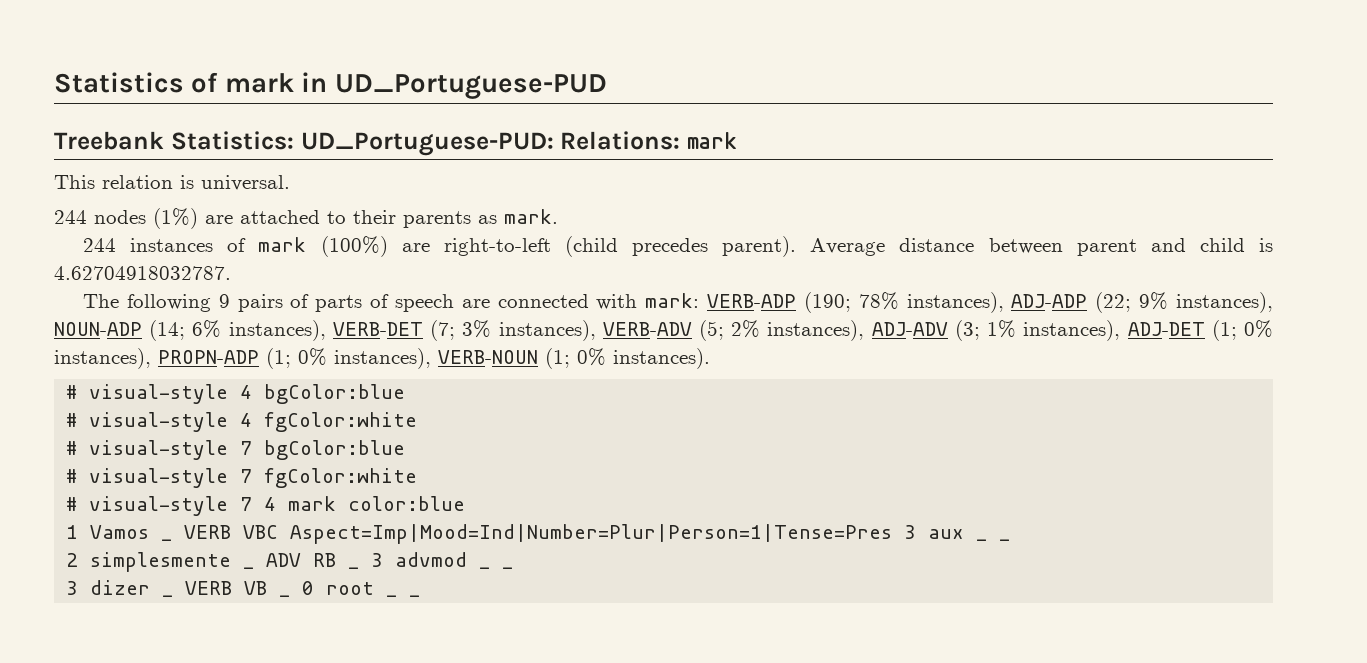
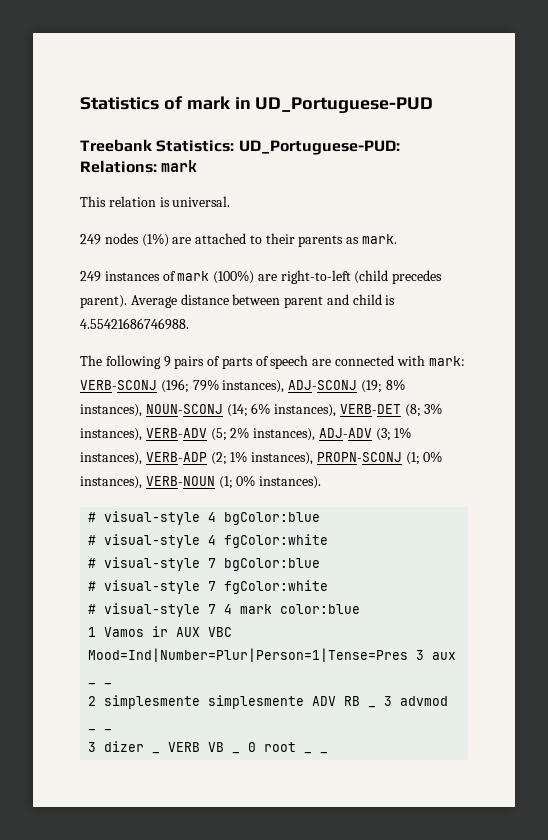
- 244 nodes (1%) are attached to their parents as mark.
+ 249 nodes (1%) are attached to their parents as mark.
- 244 instances of mark (100%) are right-to-left (child precedes parent).
+ 249 instances of mark (100%) are right-to-left (child precedes parent).
- Average distance between parent and child is 4.62704918032787.
+ Average distance between parent and child is 4.55421686746988.
- The following 9 pairs of parts of speech are connected with mark: VERB-ADP (190; 78% instances), ADJ-ADP (22; 9% instances), NOUN-ADP (14; 6% instances), VERB-DET (7; 3% instances), VERB-ADV (5; 2% instances), ADJ-ADV (3; 1% instances), ADJ-DET (1; 0% instances), PROPN-ADP (1; 0% instances), VERB-NOUN (1; 0% instances).
+ The following 9 pairs of parts of speech are connected with mark: VERB-SCONJ (196; 79% instances), ADJ-SCONJ (19; 8% instances), NOUN-SCONJ (14; 6% instances), VERB-DET (8; 3% instances), VERB-ADV (5; 2% instances), ADJ-ADV (3; 1% instances), VERB-ADP (2; 1% instances), PROPN-SCONJ (1; 0% instances), VERB-NOUN (1; 0% instances).
- 1 Vamos _ VERB VBC Aspect=Imp|Mood=Ind|Number=Plur|Person=1|Tense=Pres 3 aux _ _
+ 1 Vamos ir AUX VBC Mood=Ind|Number=Plur|Person=1|Tense=Pres 3 aux _ _
- 2 simplesmente _ ADV RB _ 3 advmod _ _
+ 2 simplesmente simplesmente ADV RB _ 3 advmod _ _

